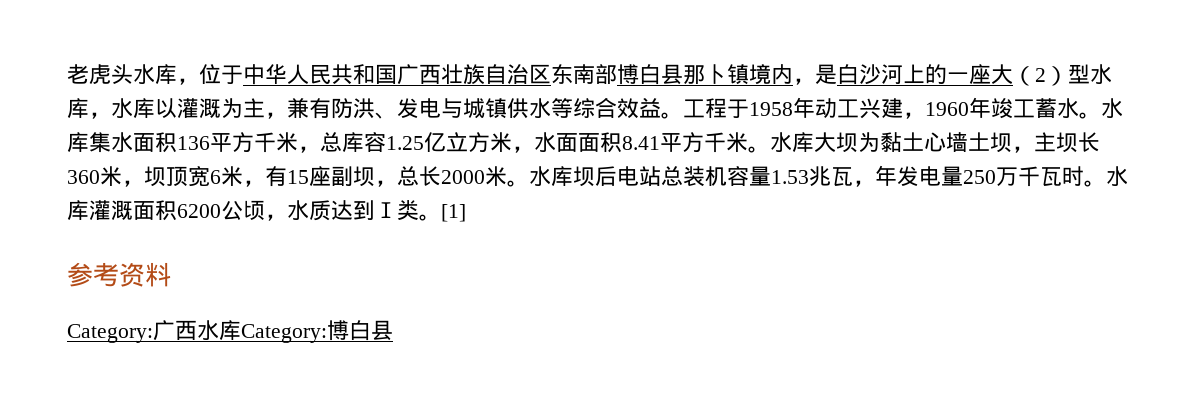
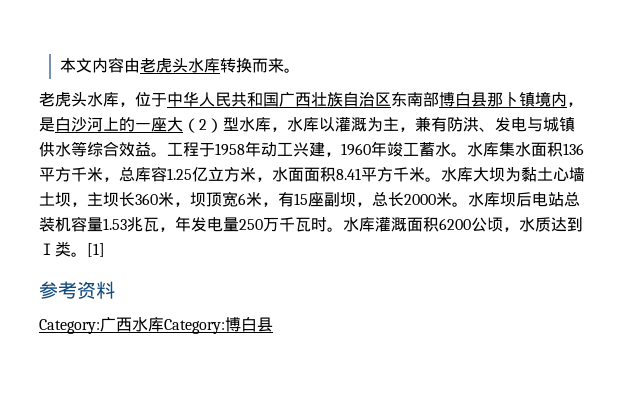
+ 本文内容由老虎头水库转换而来。

